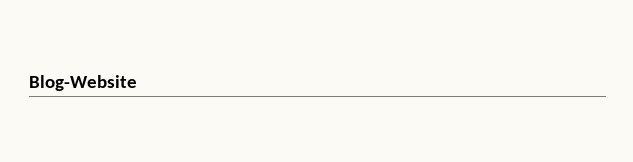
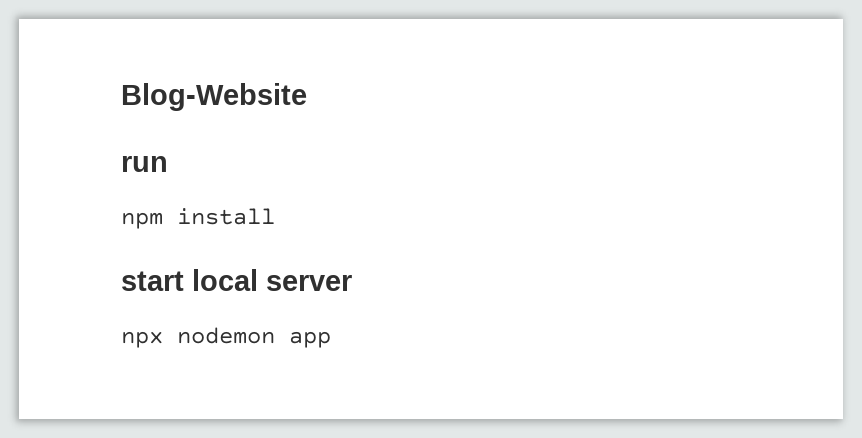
+ run
+ npm install
+ start local server
+ npx nodemon app

